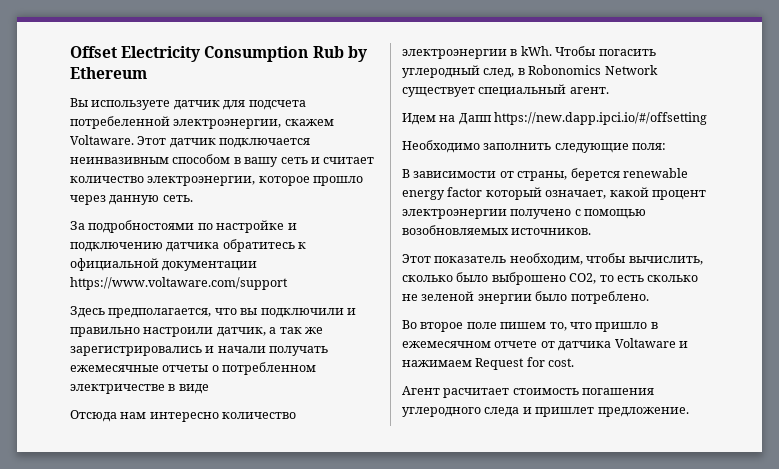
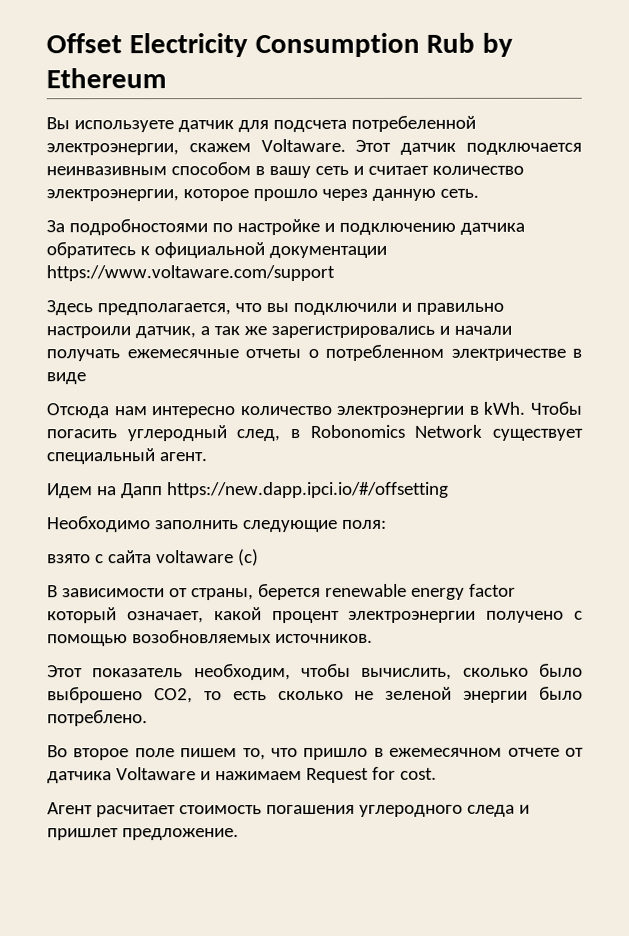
+ взято с сайта voltaware (c)

